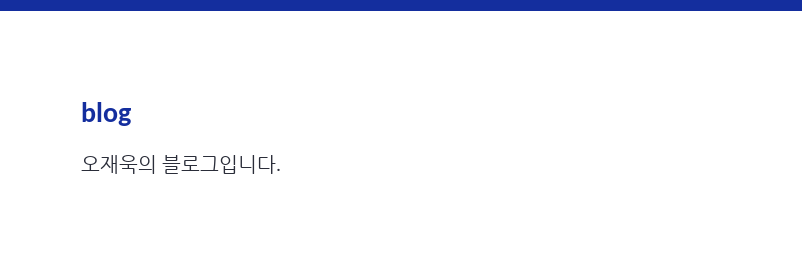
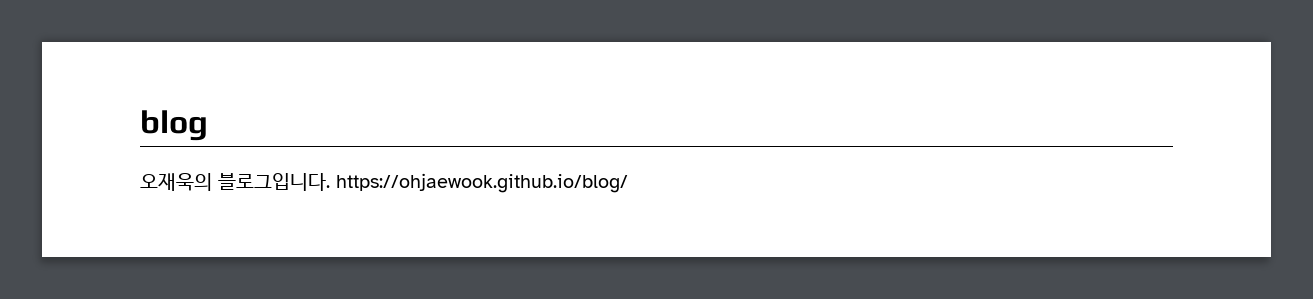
- 오재욱의 블로그입니다.
+ 오재욱의 블로그입니다. https://ohjaewook.github.io/blog/

